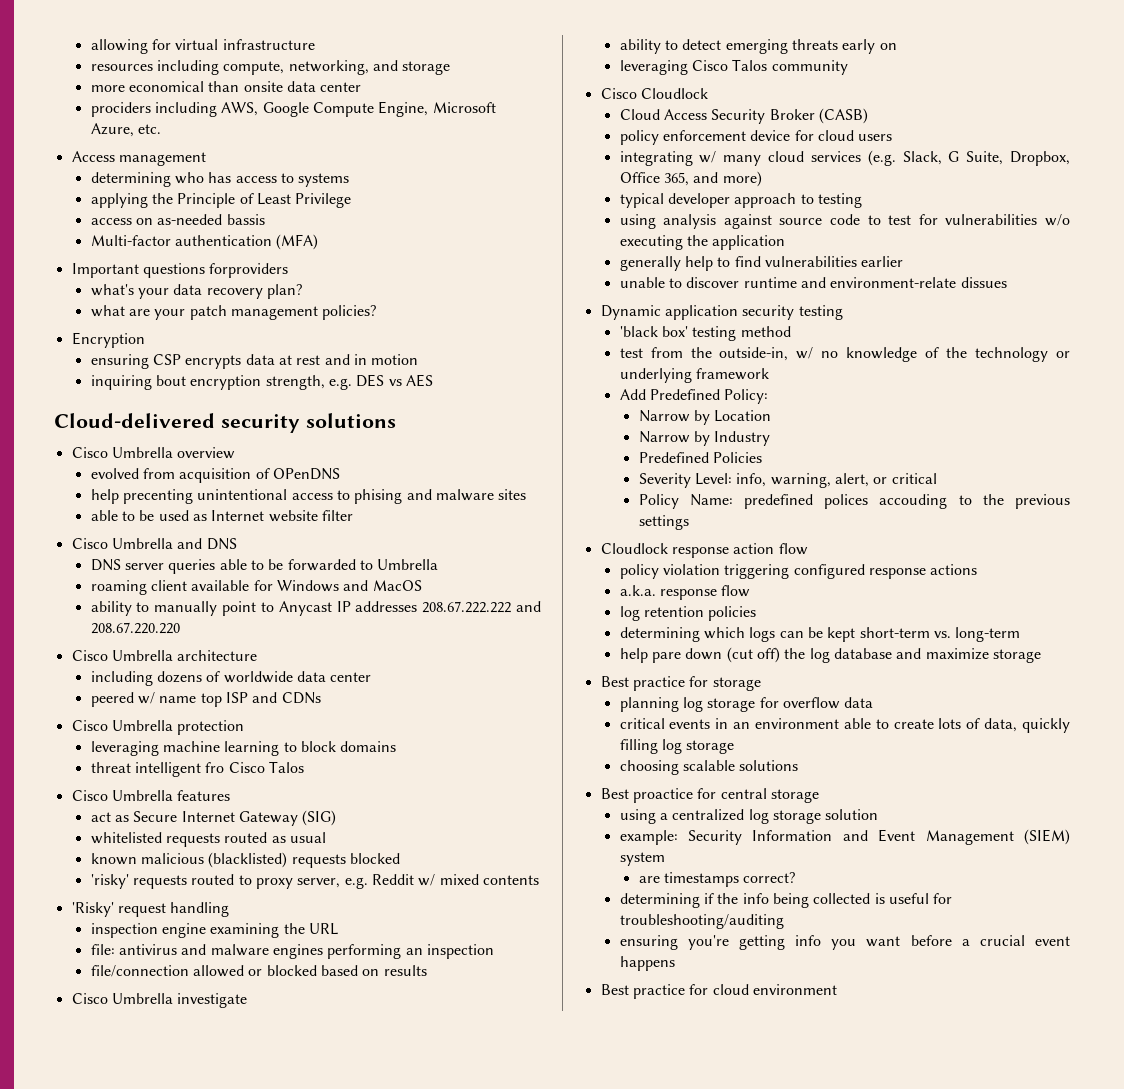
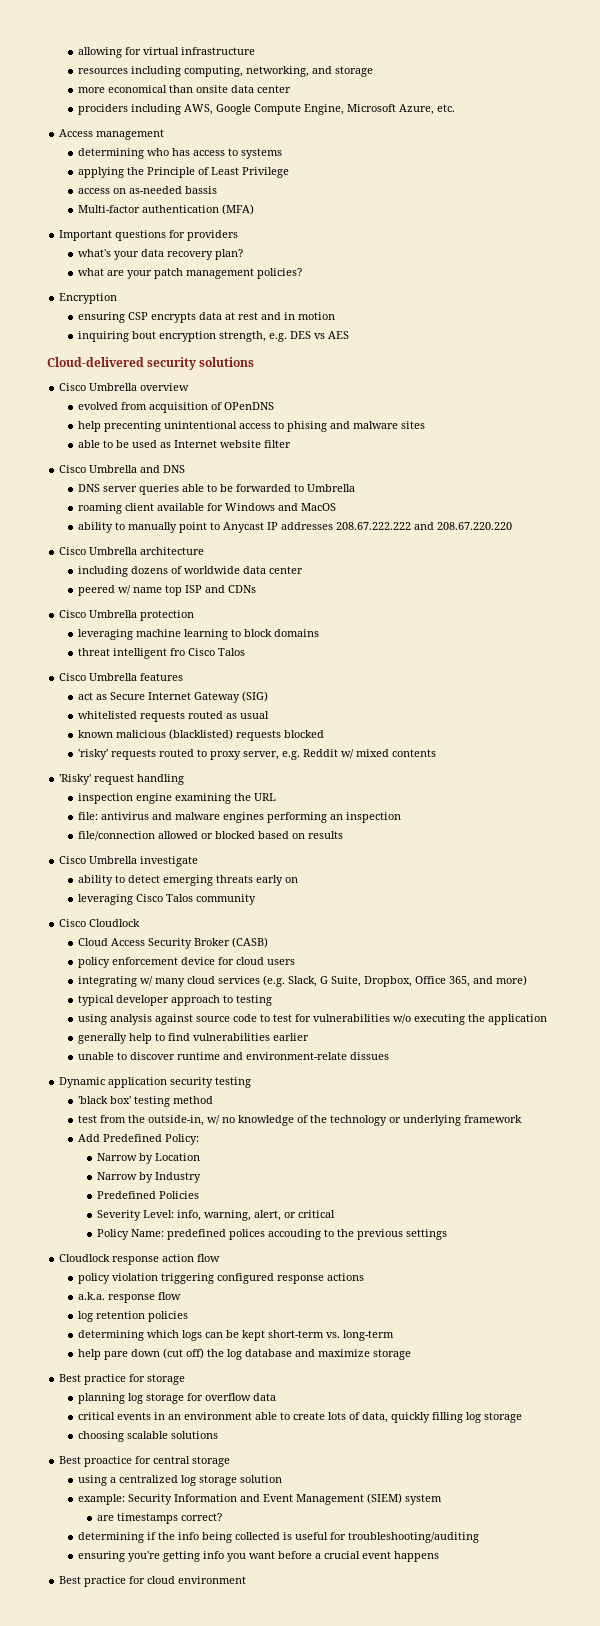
- resources including compute, networking, and storage
+ resources including computing, networking, and storage
- Important questions forproviders
+ Important questions for providers

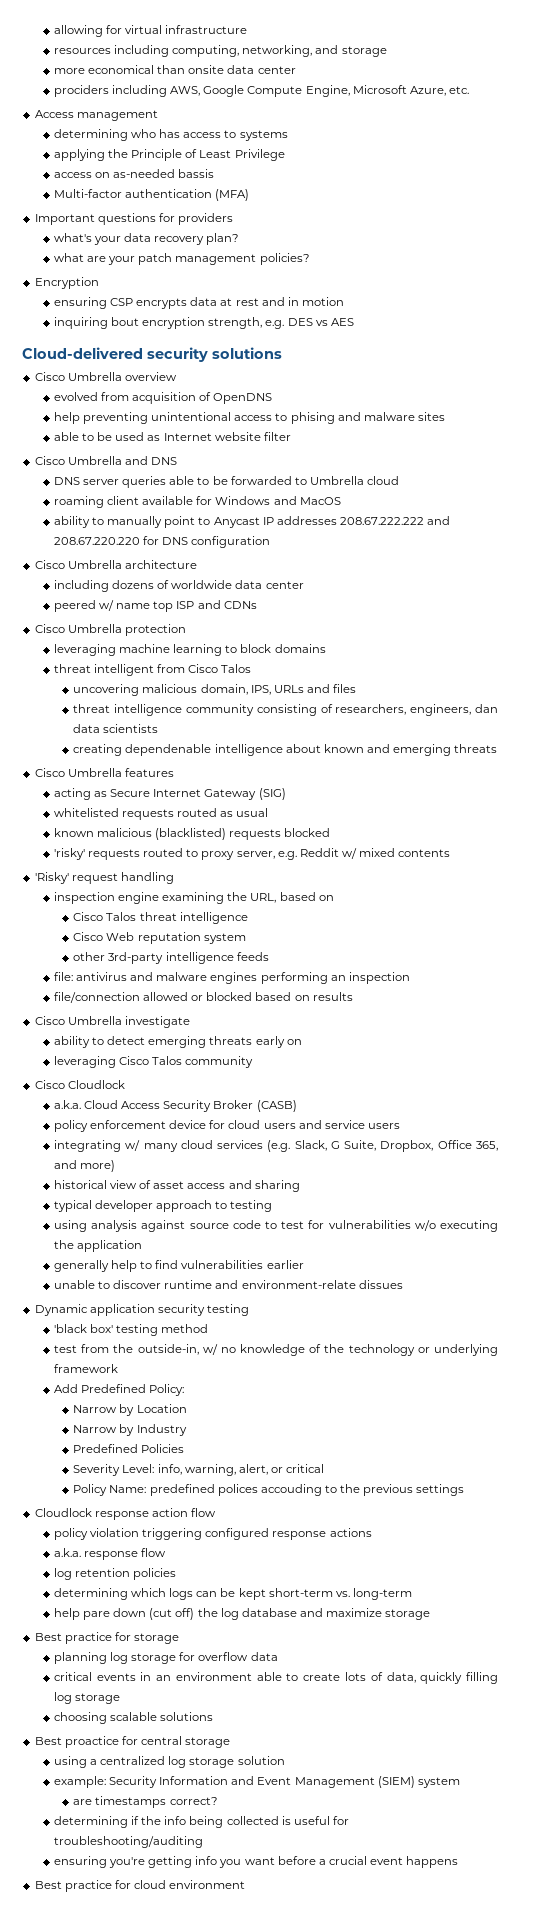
- evolved from acquisition of OPenDNS
- help precenting unintentional access to phising and malware sites
+ evolved from acquisition of OpenDNS
+ help preventing unintentional access to phising and malware sites
- DNS server queries able to be forwarded to Umbrella
+ DNS server queries able to be forwarded to Umbrella cloud
- ability to manually point to Anycast IP addresses 208.67.222.222 and 208.67.220.220
+ ability to manually point to Anycast IP addresses 208.67.222.222 and 208.67.220.220 for DNS configuration
- threat intelligent fro Cisco Talos
+ threat intelligent from Cisco Talos
+ uncovering malicious domain, IPS, URLs and files
+ threat intelligence community consisting of researchers, engineers, dan data scientists
+ creating dependenable intelligence about known and emerging threats
- act as Secure Internet Gateway (SIG)
+ acting as Secure Internet Gateway (SIG)
- inspection engine examining the URL
+ inspection engine examining the URL, based on
+ Cisco Talos threat intelligence
+ Cisco Web reputation system
+ other 3rd-party intelligence feeds
- Cloud Access Security Broker (CASB)
+ a.k.a. Cloud Access Security Broker (CASB)
- policy enforcement device for cloud users
+ policy enforcement device for cloud users and service users
+ historical view of asset access and sharing

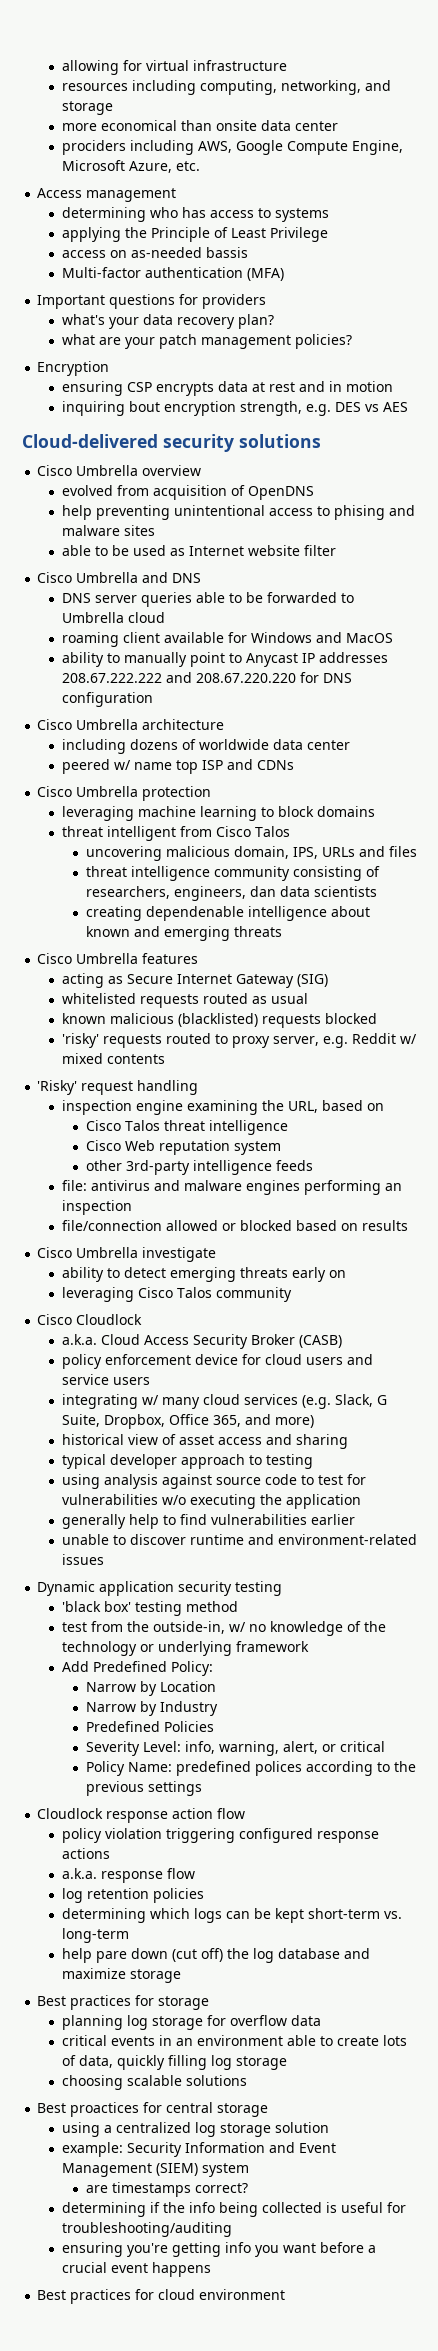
- unable to discover runtime and environment-relate dissues
+ unable to discover runtime and environment-related issues
- Policy Name: predefined polices accouding to the previous settings
+ Policy Name: predefined polices according to the previous settings
- Best practice for storage
+ Best practices for storage
- Best proactice for central storage
+ Best proactices for central storage
- Best practice for cloud environment
+ Best practices for cloud environment

